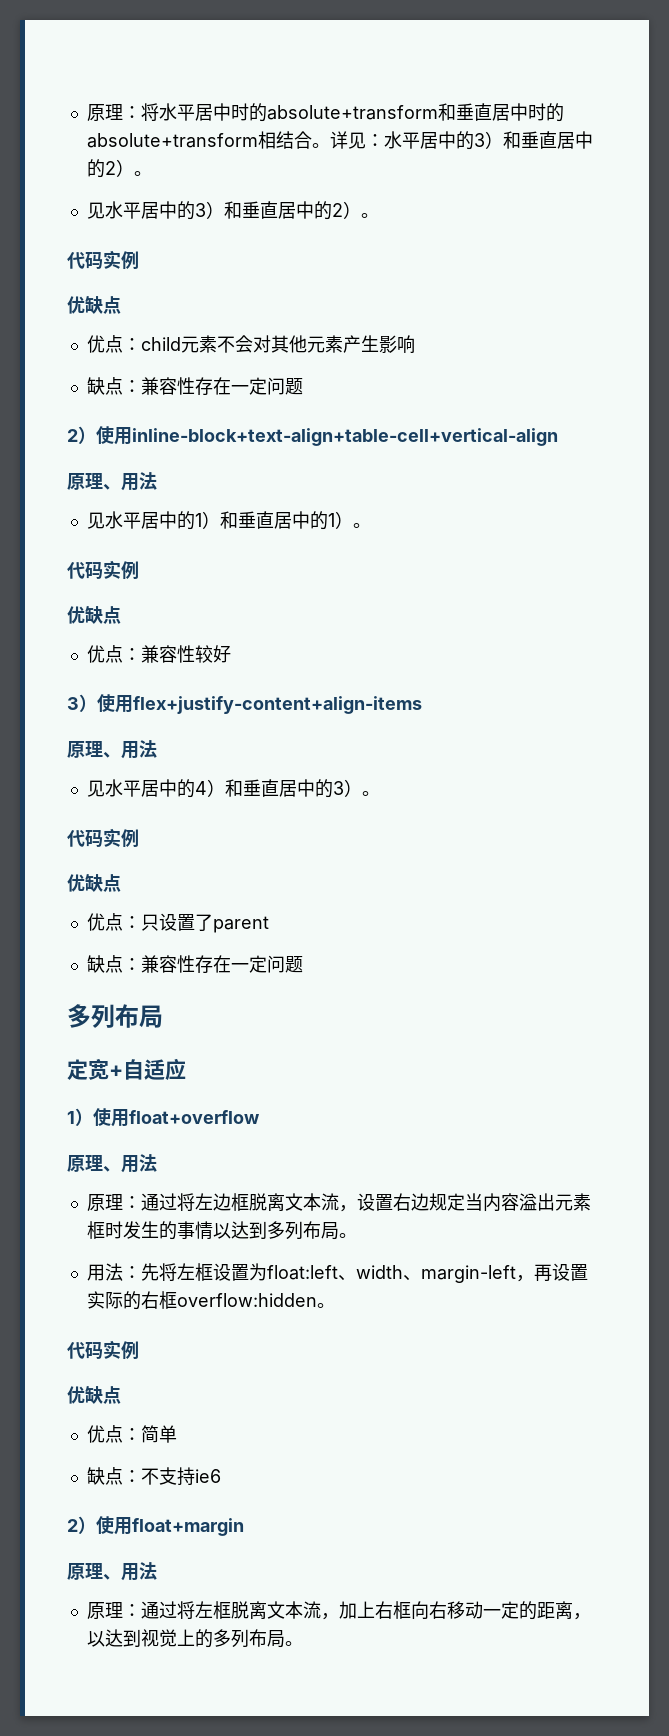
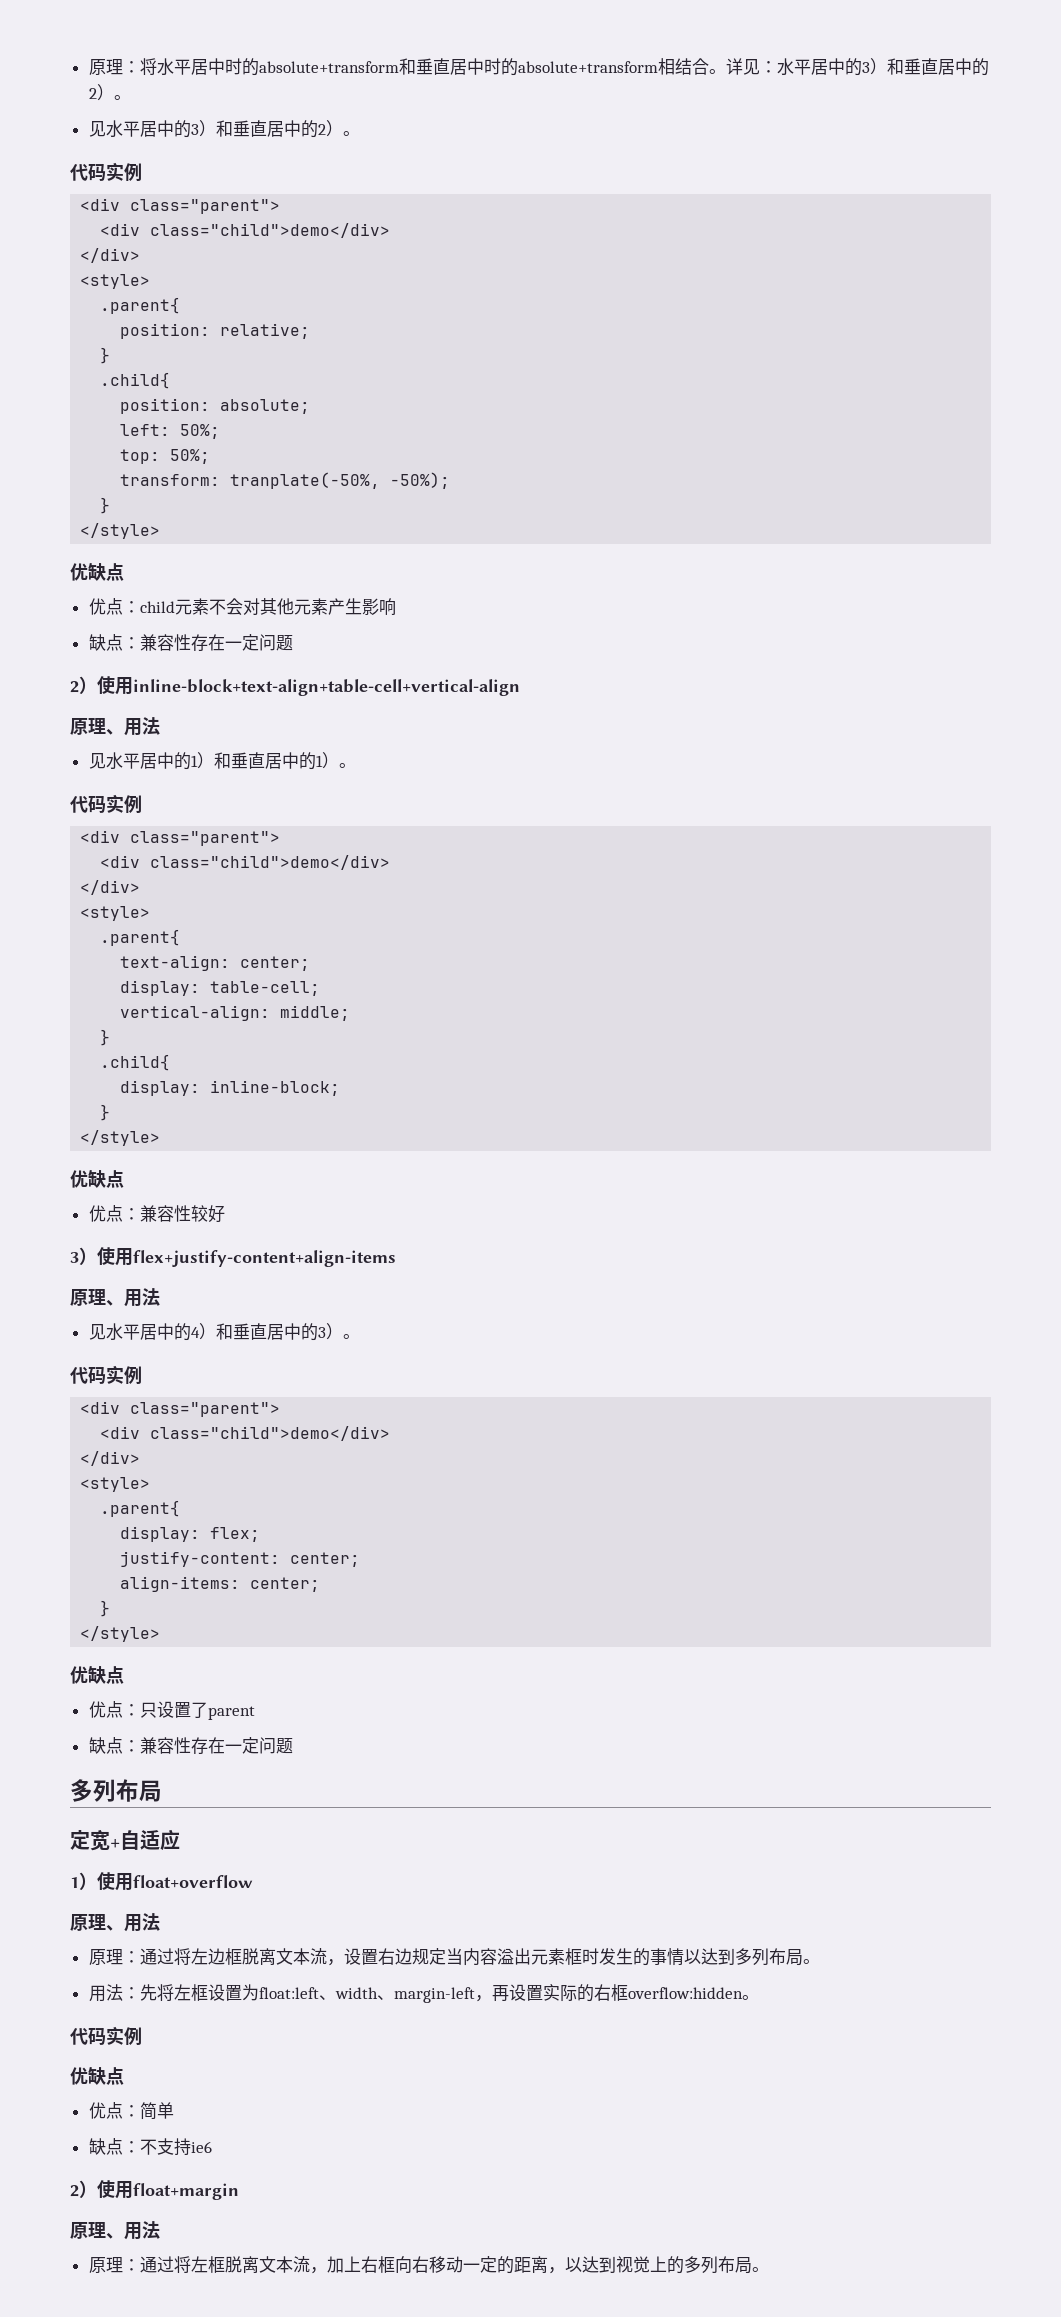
  见水平居中的3）和垂直居中的2）。
  代码实例
+ <div class="parent">
+ <div class="child">demo</div>
+ </div>
+ <style>
+ .parent{
+ position: relative;
+ }
+ .child{
+ position: absolute;
+ left: 50%;
+ top: 50%;
+ transform: tranplate(-50%, -50%);
+ }
+ </style>
  见水平居中的1）和垂直居中的1）。
  代码实例
+ <div class="parent">
+ <div class="child">demo</div>
+ </div>
+ <style>
+ .parent{
+ text-align: center;
+ display: table-cell;
+ vertical-align: middle;
+ }
+ .child{
+ display: inline-block;
+ }
+ </style>
  见水平居中的4）和垂直居中的3）。
  代码实例
+ <div class="parent">
+ <div class="child">demo</div>
+ </div>
+ <style>
+ .parent{
+ display: flex;
+ justify-content: center;
+ align-items: center;
+ }
+ </style>

